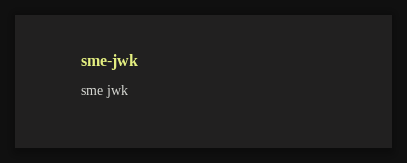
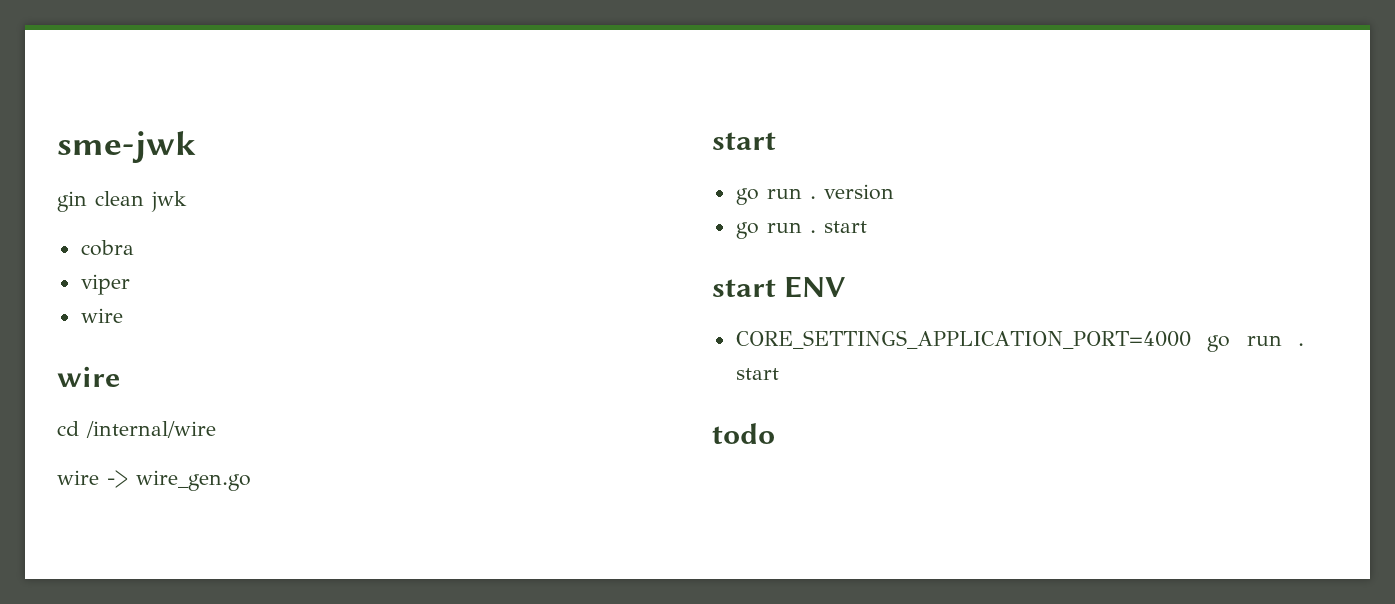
- sme jwk
+ gin clean jwk
+ cobra
+ viper
+ wire
+ wire
+ cd /internal/wire
+ wire -> wire_gen.go
+ start
+ go run . version
+ go run . start
+ start ENV
+ CORE_SETTINGS_APPLICATION_PORT=4000 go run . start
+ todo

